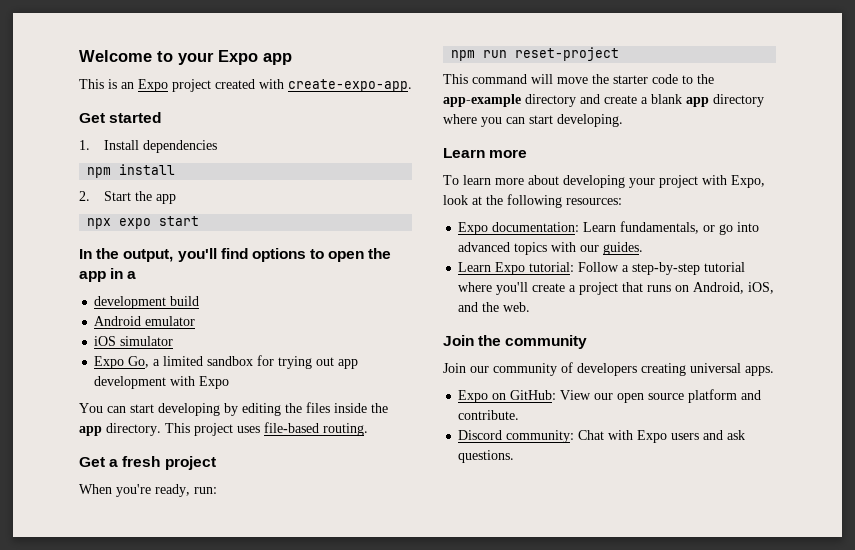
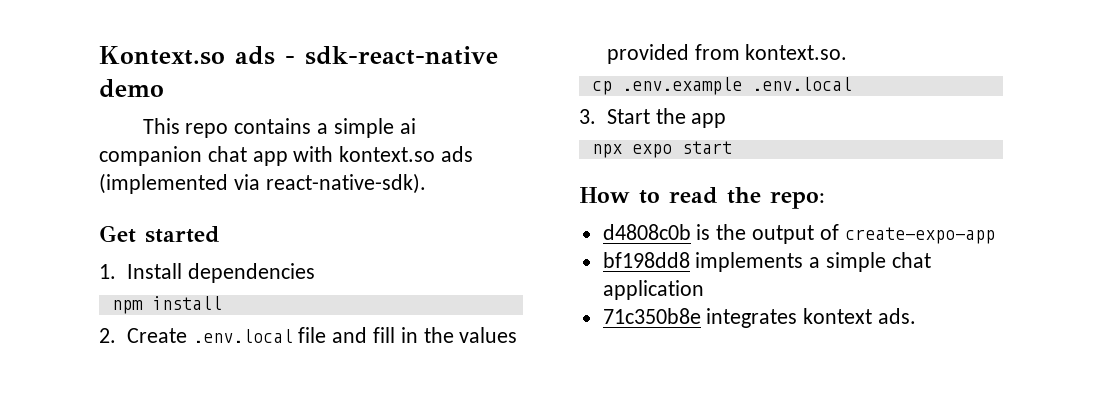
- Welcome to your Expo app
- This is an Expo project created with create-expo-app.
+ Kontext.so ads - sdk-react-native demo
+ This repo contains a simple ai companion chat app with kontext.so ads (implemented via react-native-sdk).
- 2. Start the app
+ 2. Create .env.local file and fill in the values provided from kontext.so.
+ cp .env.example .env.local
+ 3. Start the app
- In the output, you'll find options to open the app in a
- development build
- Android emulator
- iOS simulator
- Expo Go, a limited sandbox for trying out app development with Expo
- You can start developing by editing the files inside the app directory. This project uses file-based routing.
- Get a fresh project
- When you're ready, run:
- npm run reset-project
- This command will move the starter code to the app-example directory and create a blank app directory where you can start developing.
- Learn more
- To learn more about developing your project with Expo, look at the following resources:
- Expo documentation: Learn fundamentals, or go into advanced topics with our guides.
- Learn Expo tutorial: Follow a step-by-step tutorial where you'll create a project that runs on Android, iOS, and the web.
- Join the community
- Join our community of developers creating universal apps.
- Expo on GitHub: View our open source platform and contribute.
- Discord community: Chat with Expo users and ask questions.
+ How to read the repo:
+ d4808c0b is the output of create-expo-app
+ bf198dd8 implements a simple chat application
+ 71c350b8e integrates kontext ads.

